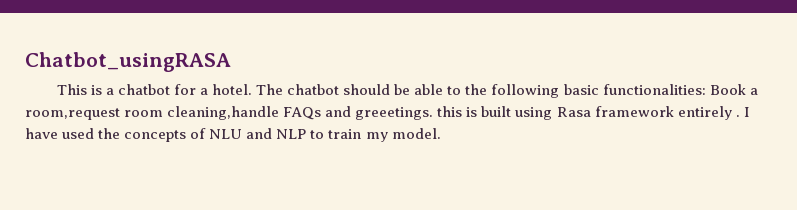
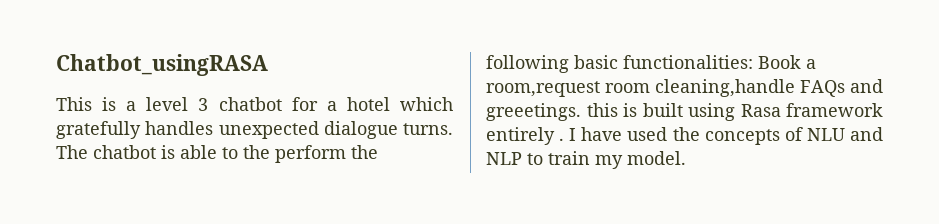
- This is a chatbot for a hotel. The chatbot should be able to the following basic functionalities: Book a room,request room cleaning,handle FAQs and greeetings. this is built using Rasa framework entirely .
+ This is a level 3 chatbot for a hotel which gratefully handles unexpected dialogue turns. The chatbot is able to the perform the following basic functionalities: Book a room,request room cleaning,handle FAQs and greeetings. this is built using Rasa framework entirely .

